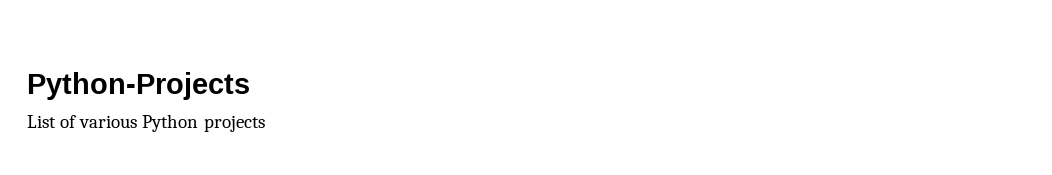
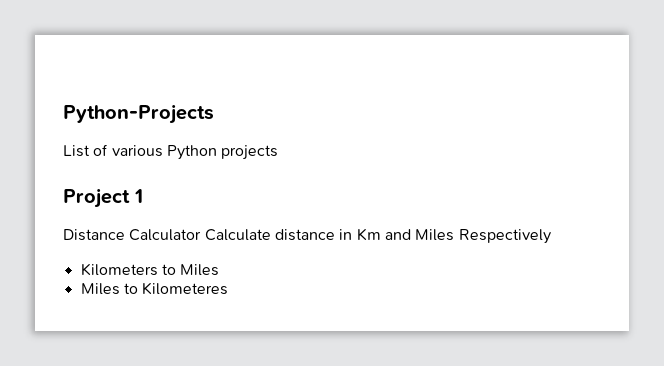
+ Project 1
+ Distance Calculator Calculate distance in Km and Miles Respectively
+ Kilometers to Miles
+ Miles to Kilometeres

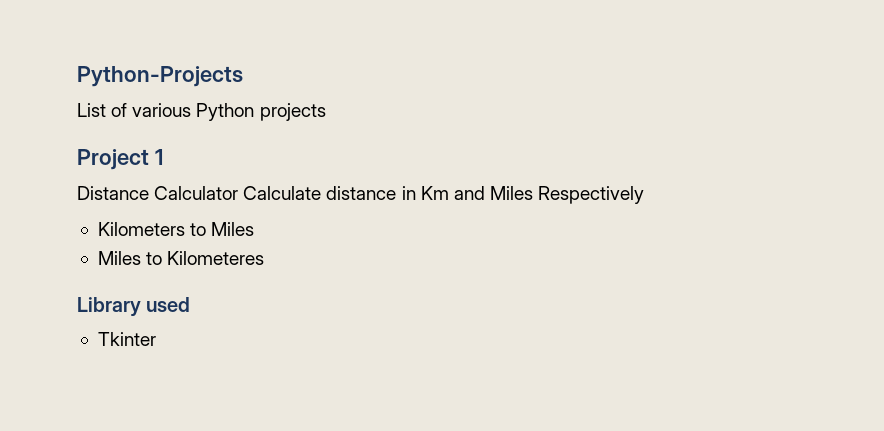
+ Library used
+ Tkinter

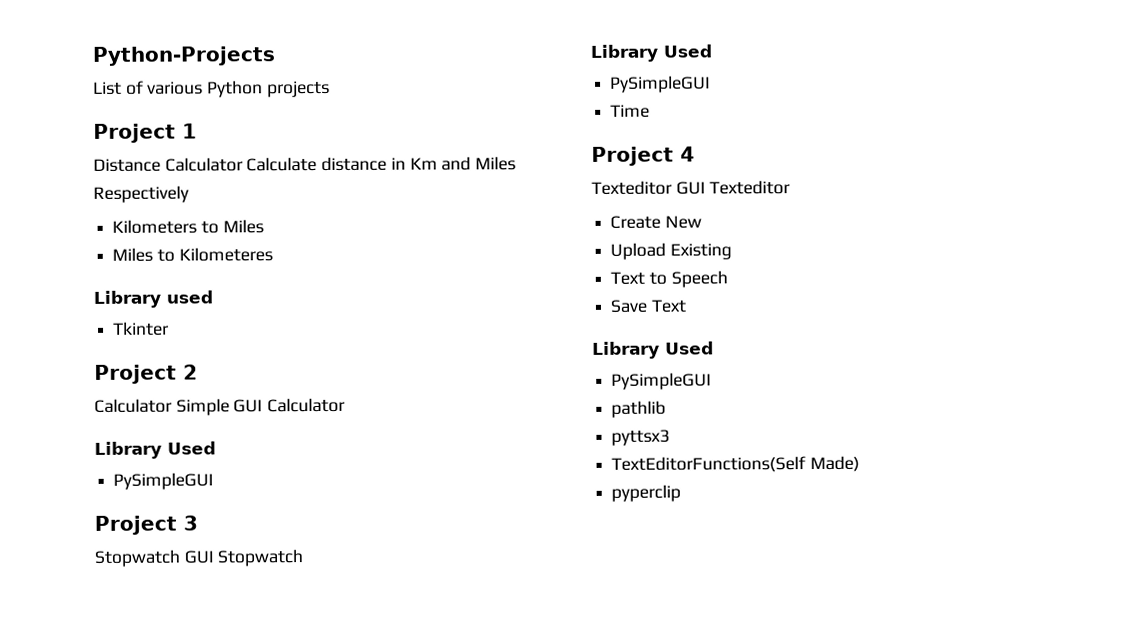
+ Project 2
+ Calculator Simple GUI Calculator
+ Library Used
+ PySimpleGUI
+ Project 3
+ Stopwatch GUI Stopwatch
+ Library Used
+ PySimpleGUI
+ Time
+ Project 4
+ Texteditor GUI Texteditor
+ Create New
+ Upload Existing
+ Text to Speech
+ Save Text
+ Library Used
+ PySimpleGUI
+ pathlib
+ pyttsx3
+ TextEditorFunctions(Self Made)
+ pyperclip

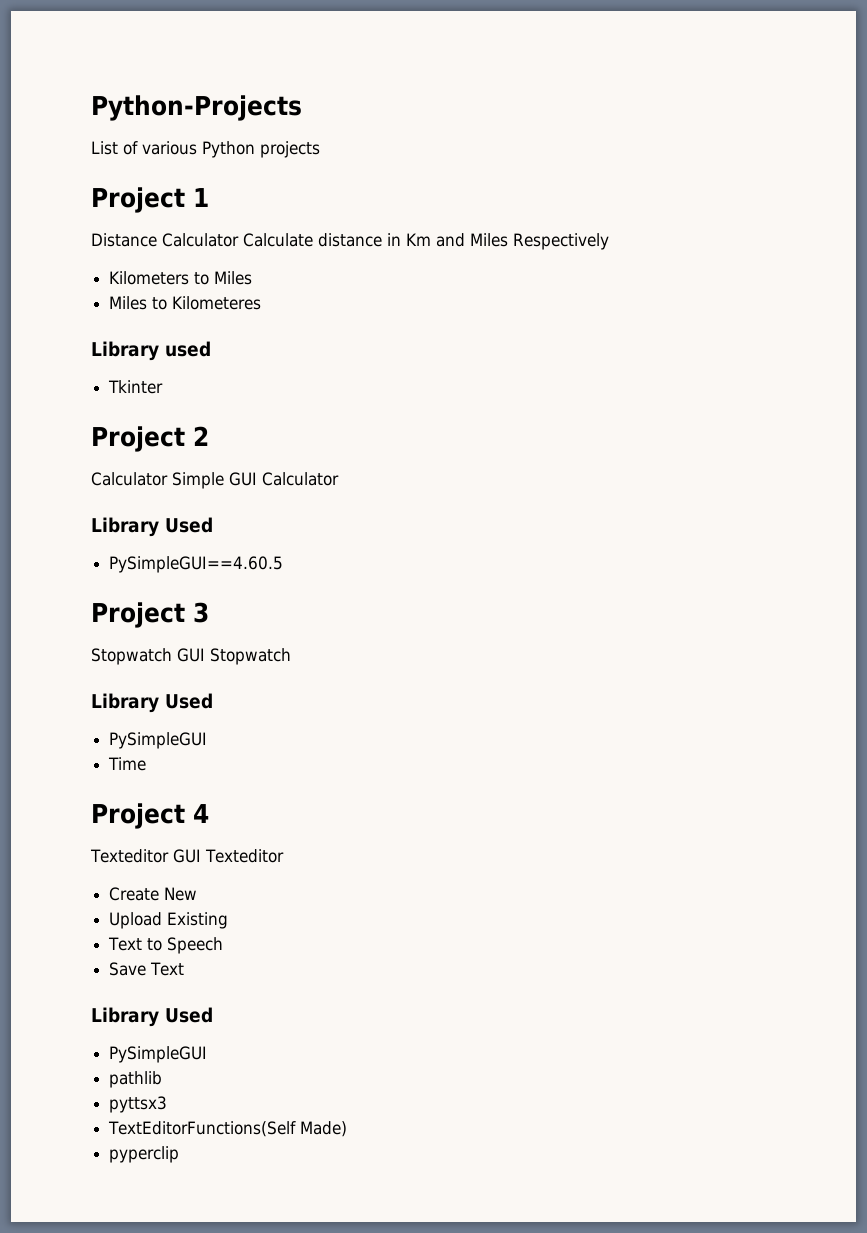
  Calculator Simple GUI Calculator
  Library Used
- PySimpleGUI
+ PySimpleGUI==4.60.5

